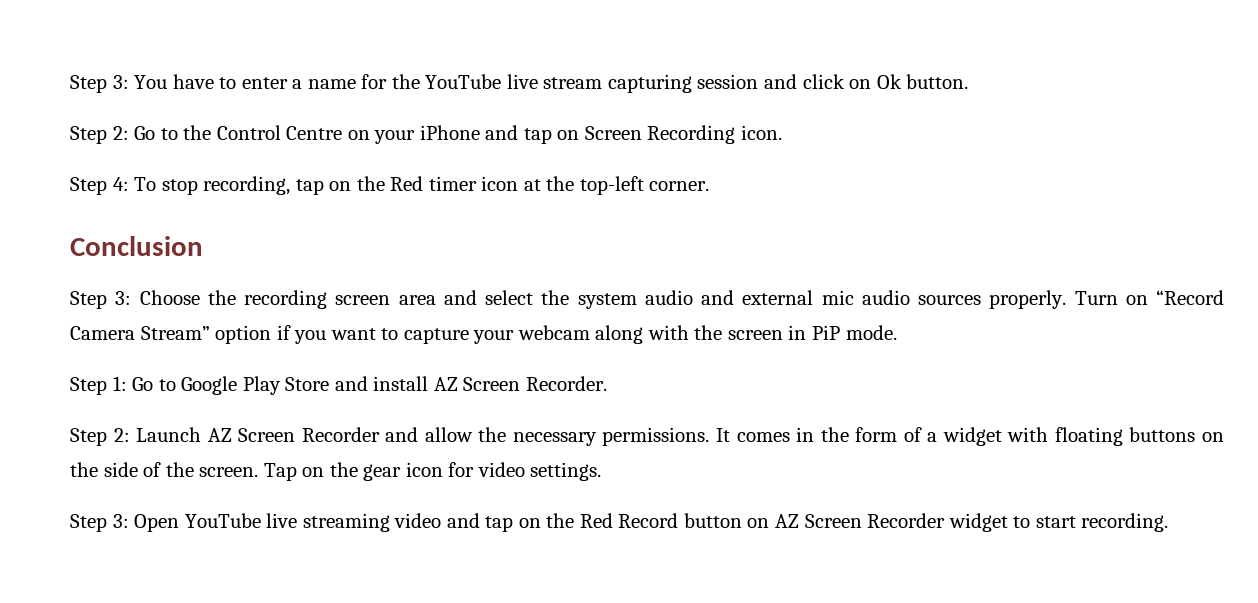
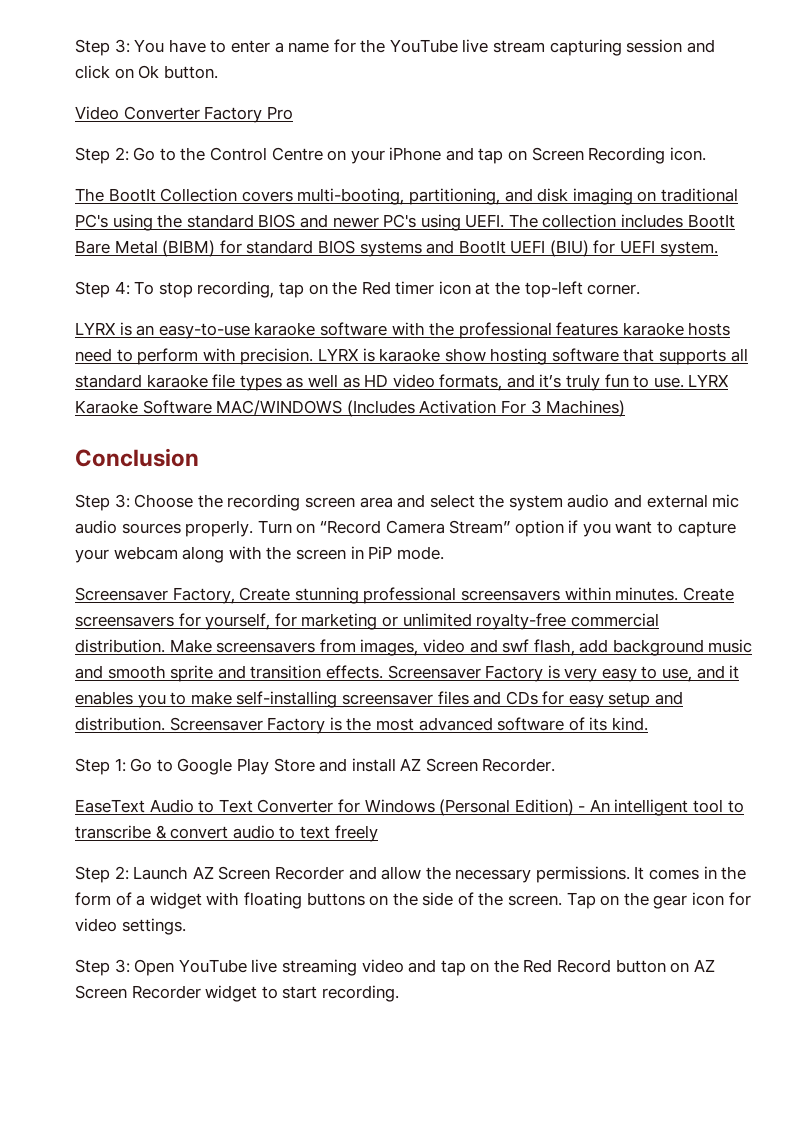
+ Video Converter Factory Pro
+ The BootIt Collection covers multi-booting, partitioning, and disk imaging on traditional PC's using the standard BIOS and newer PC's using UEFI. The collection includes BootIt Bare Metal (BIBM) for standard BIOS systems and BootIt UEFI (BIU) for UEFI system.
+ LYRX is an easy-to-use karaoke software with the professional features karaoke hosts need to perform with precision. LYRX is karaoke show hosting software that supports all standard karaoke file types as well as HD video formats, and it’s truly fun to use. LYRX Karaoke Software MAC/WINDOWS (Includes Activation For 3 Machines)
+ Screensaver Factory, Create stunning professional screensavers within minutes. Create screensavers for yourself, for marketing or unlimited royalty-free commercial distribution. Make screensavers from images, video and swf flash, add background music and smooth sprite and transition effects. Screensaver Factory is very easy to use, and it enables you to make self-installing screensaver files and CDs for easy setup and distribution. Screensaver Factory is the most advanced software of its kind.
+ EaseText Audio to Text Converter for Windows (Personal Edition) - An intelligent tool to transcribe & convert audio to text freely

